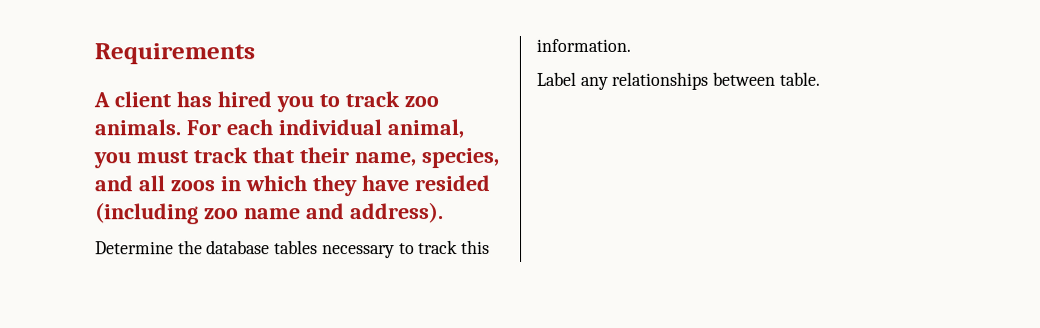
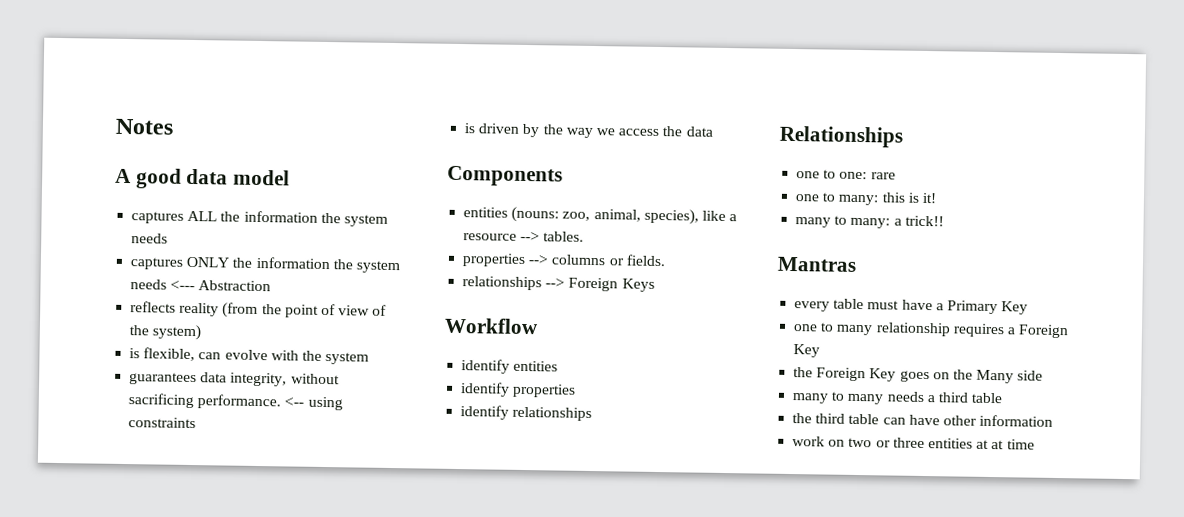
- Requirements
+ Notes
- A client has hired you to track zoo animals. For each individual animal, you must track that their name, species, and all zoos in which they have resided (including zoo name and address).
- Determine the database tables necessary to track this information.
- Label any relationships between table.
+ A good data model
+ captures ALL the information the system needs
+ captures ONLY the information the system needs <--- Abstraction
+ reflects reality (from the point of view of the system)
+ is flexible, can evolve with the system
+ guarantees data integrity, without sacrificing performance. <-- using constraints
+ is driven by the way we access the data
+ Components
+ entities (nouns: zoo, animal, species), like a resource --> tables.
+ properties --> columns or fields.
+ relationships --> Foreign Keys
+ Workflow
+ identify entities
+ identify properties
+ identify relationships
+ Relationships
+ one to one: rare
+ one to many: this is it!
+ many to many: a trick!!
+ Mantras
+ every table must have a Primary Key
+ one to many relationship requires a Foreign Key
+ the Foreign Key goes on the Many side
+ many to many needs a third table
+ the third table can have other information
+ work on two or three entities at at time

